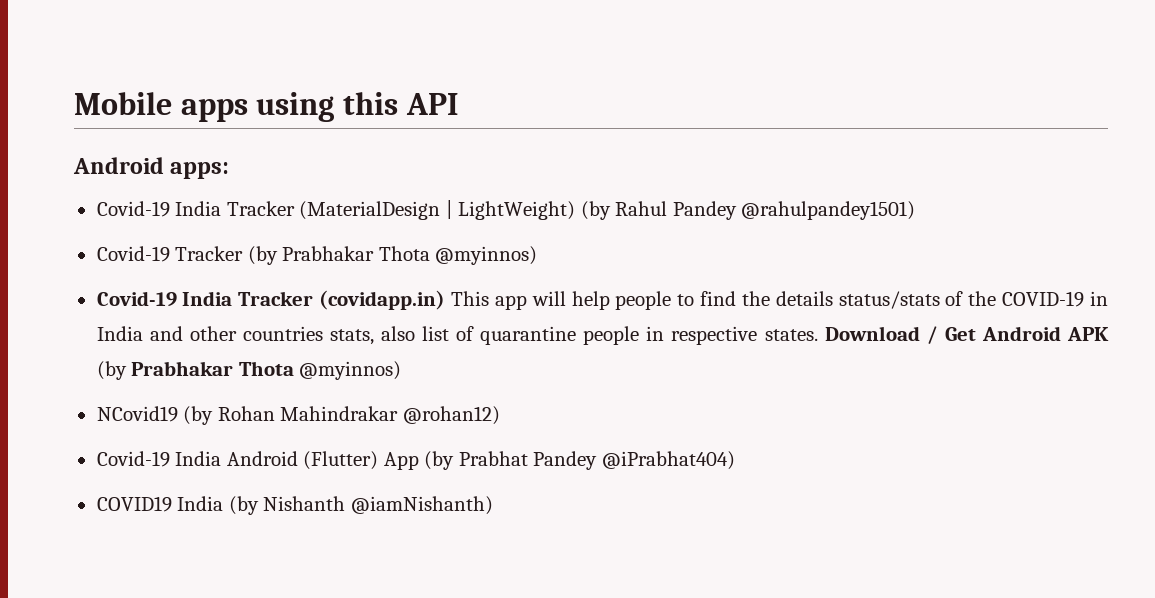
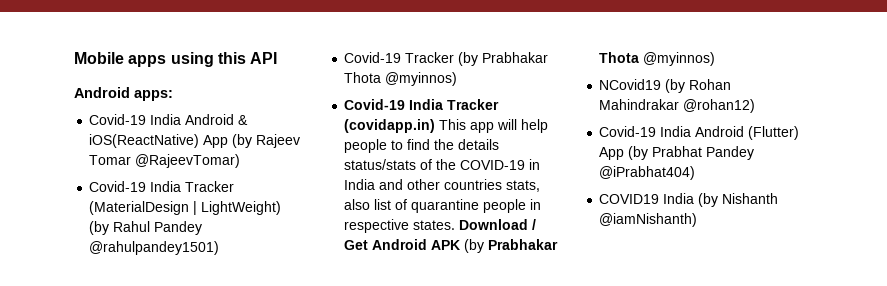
+ Covid-19 India Android & iOS(ReactNative) App (by Rajeev Tomar @RajeevTomar)

